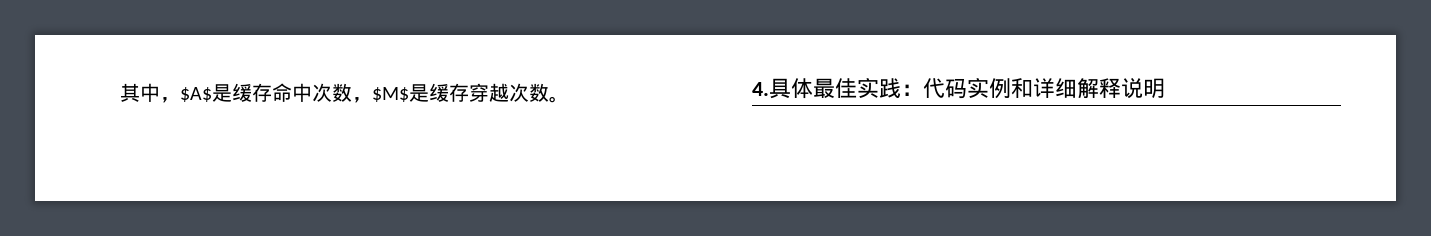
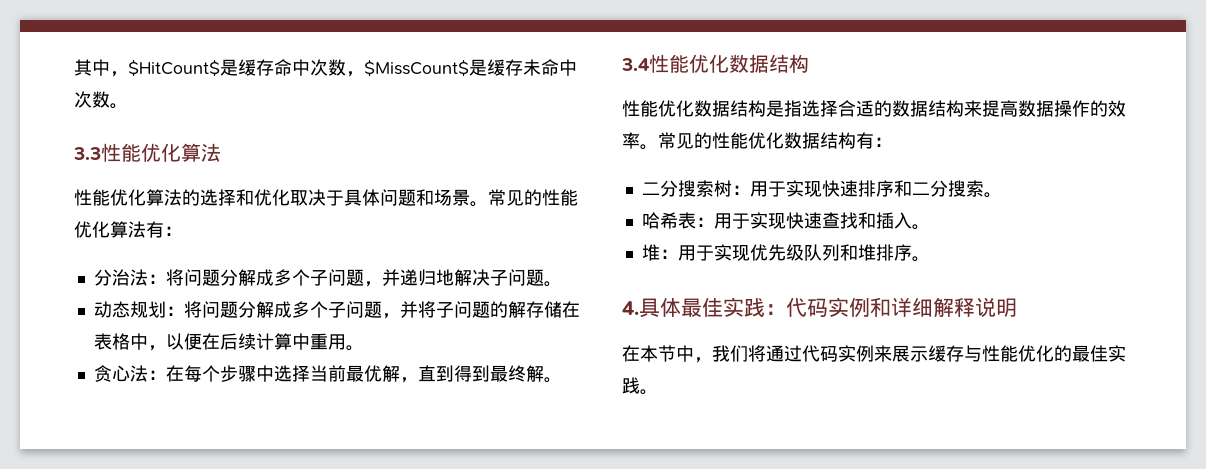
- 其中，$A$是缓存命中次数，$M$是缓存穿越次数。
+ 其中，$HitCount$是缓存命中次数，$MissCount$是缓存未命中次数。
+ 3.3性能优化算法
+ 性能优化算法的选择和优化取决于具体问题和场景。常见的性能优化算法有：
+ 分治法：将问题分解成多个子问题，并递归地解决子问题。
+ 动态规划：将问题分解成多个子问题，并将子问题的解存储在表格中，以便在后续计算中重用。
+ 贪心法：在每个步骤中选择当前最优解，直到得到最终解。
+ 3.4性能优化数据结构
+ 性能优化数据结构是指选择合适的数据结构来提高数据操作的效率。常见的性能优化数据结构有：
+ 二分搜索树：用于实现快速排序和二分搜索。
+ 哈希表：用于实现快速查找和插入。
+ 堆：用于实现优先级队列和堆排序。
+ 在本节中，我们将通过代码实例来展示缓存与性能优化的最佳实践。

